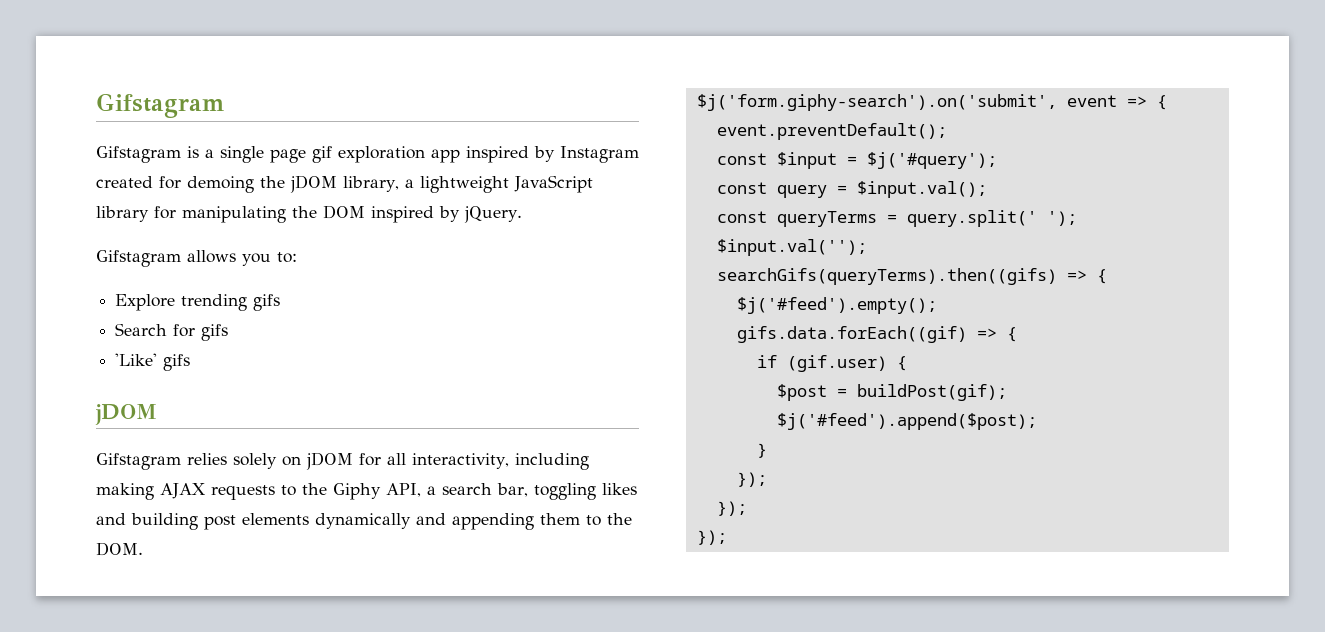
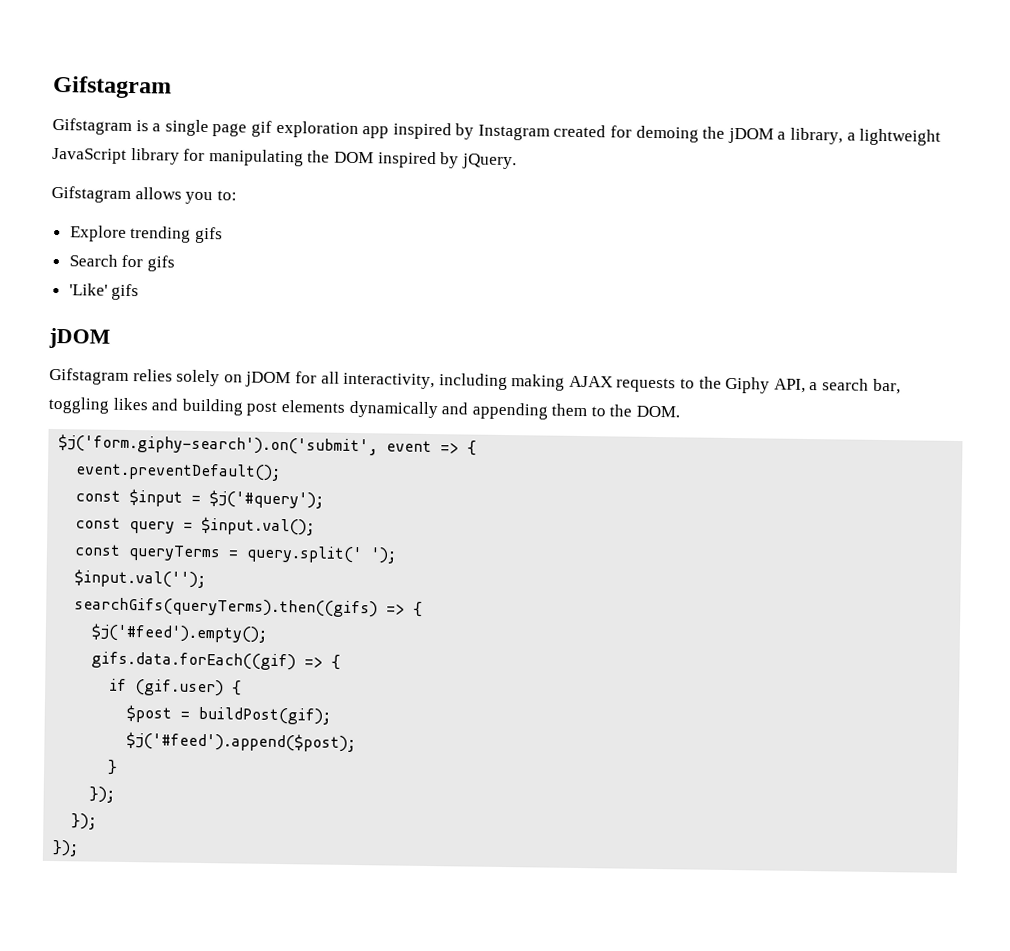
- Gifstagram is a single page gif exploration app inspired by Instagram created for demoing the jDOM library, a lightweight JavaScript library for manipulating the DOM inspired by jQuery.
+ Gifstagram is a single page gif exploration app inspired by Instagram created for demoing the jDOM a library, a lightweight JavaScript library for manipulating the DOM inspired by jQuery.

